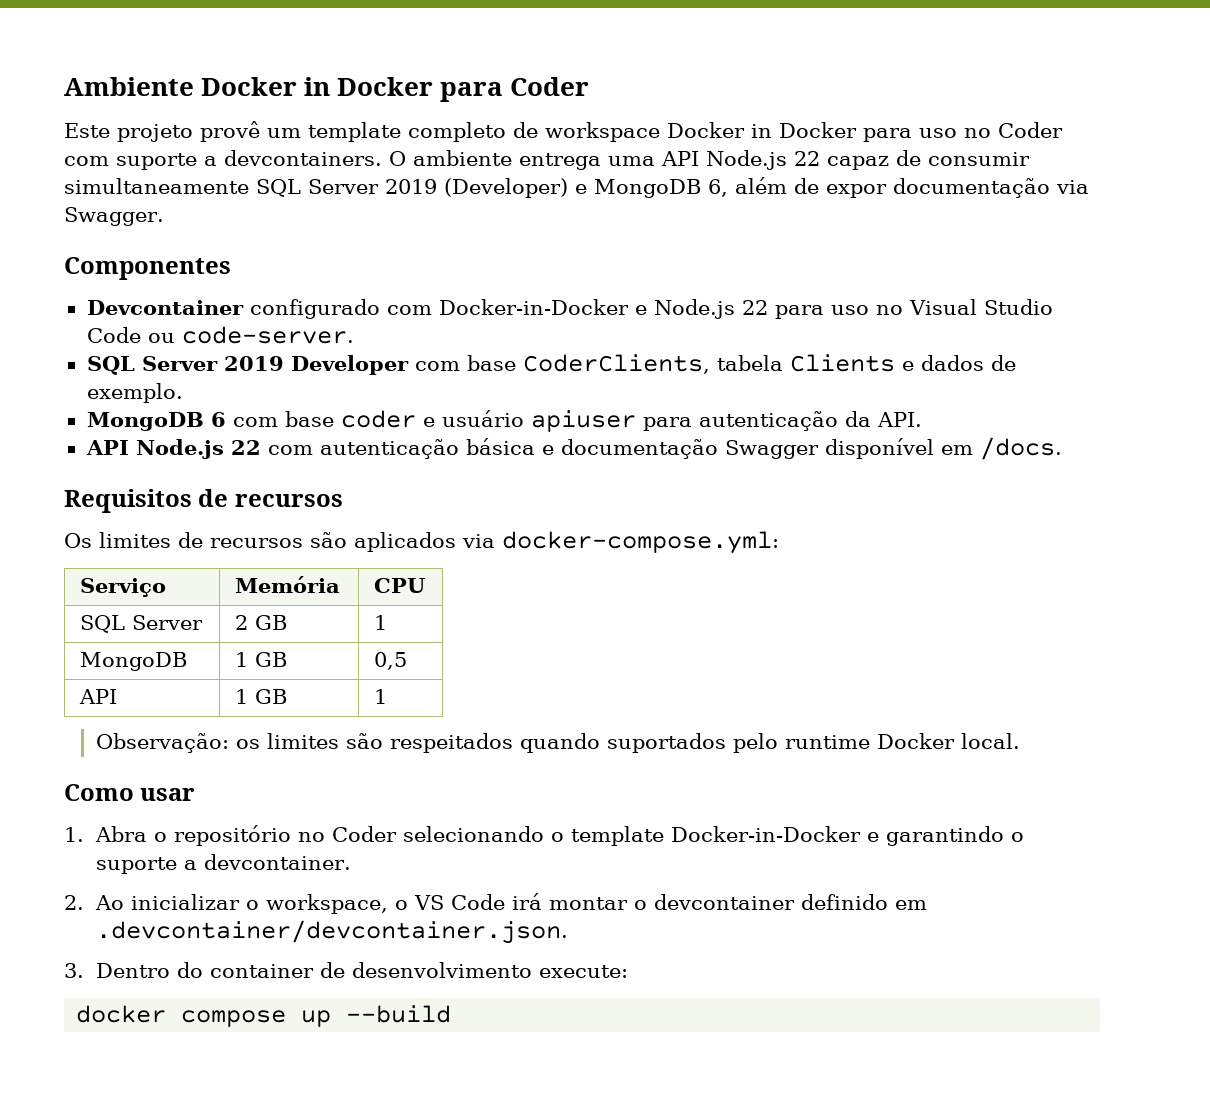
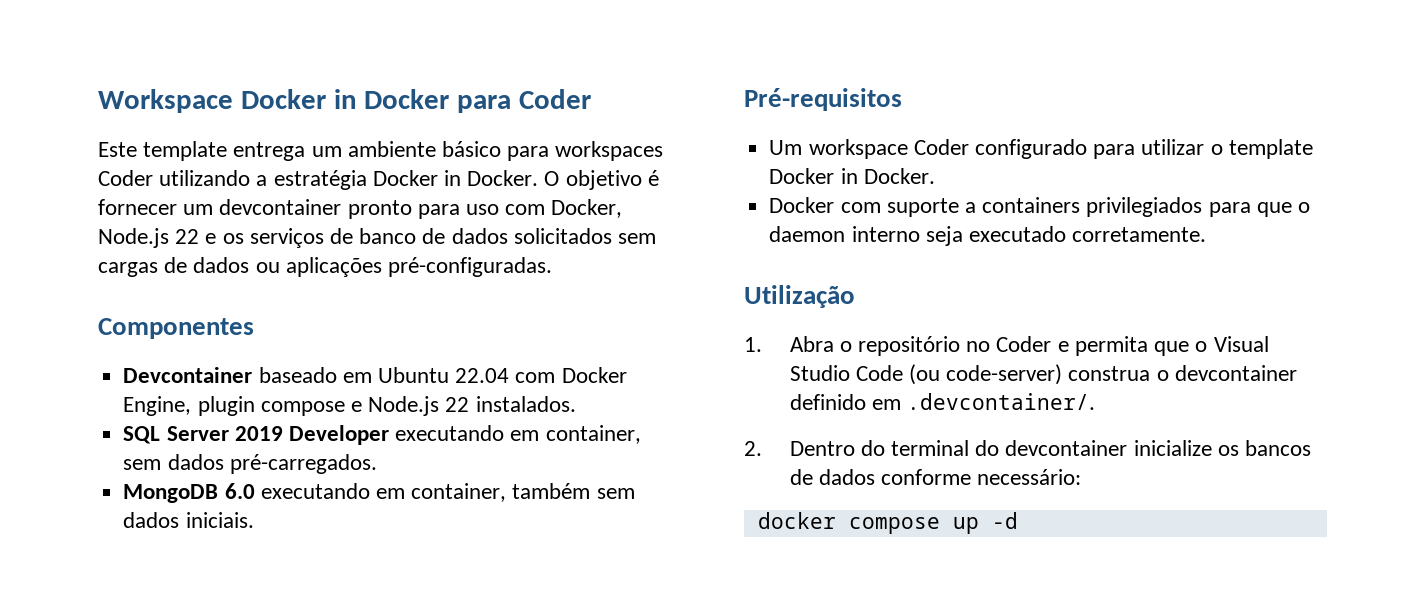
- Ambiente Docker in Docker para Coder
+ Workspace Docker in Docker para Coder
- Este projeto provê um template completo de workspace Docker in Docker para uso no Coder com suporte a devcontainers. O ambiente entrega uma API Node.js 22 capaz de consumir simultaneamente SQL Server 2019 (Developer) e MongoDB 6, além de expor documentação via Swagger.
+ Este template entrega um ambiente básico para workspaces Coder utilizando a estratégia Docker in Docker. O objetivo é fornecer um devcontainer pronto para uso com Docker, Node.js 22 e os serviços de banco de dados solicitados sem cargas de dados ou aplicações pré-configuradas.
  Componentes
- Devcontainer configurado com Docker-in-Docker e Node.js 22 para uso no Visual Studio Code ou code-server.
- SQL Server 2019 Developer com base CoderClients, tabela Clients e dados de exemplo.
- MongoDB 6 com base coder e usuário apiuser para autenticação da API.
- API Node.js 22 com autenticação básica e documentação Swagger disponível em /docs.
- Requisitos de recursos
- Os limites de recursos são aplicados via docker-compose.yml:
- Serviço | Memória | CPU
- SQL Server | 2 GB | 1
- MongoDB | 1 GB | 0,5
- API | 1 GB | 1
- Observação: os limites são respeitados quando suportados pelo runtime Docker local.
- Como usar
+ Devcontainer baseado em Ubuntu 22.04 com Docker Engine, plugin compose e Node.js 22 instalados.
+ SQL Server 2019 Developer executando em container, sem dados pré-carregados.
+ MongoDB 6.0 executando em container, também sem dados iniciais.
+ Pré-requisitos
+ Um workspace Coder configurado para utilizar o template Docker in Docker.
+ Docker com suporte a containers privilegiados para que o daemon interno seja executado corretamente.
+ Utilização
- 1. Abra o repositório no Coder selecionando o template Docker-in-Docker e garantindo o suporte a devcontainer.
- 2. Ao inicializar o workspace, o VS Code irá montar o devcontainer definido em .devcontainer/devcontainer.json.
- 3. Dentro do container de desenvolvimento execute:
+ 1. Abra o repositório no Coder e permita que o Visual Studio Code (ou code-server) construa o devcontainer definido em .devcontainer/.
+ 2. Dentro do terminal do devcontainer inicialize os bancos de dados conforme necessário:
- docker compose up --build
+ docker compose up -d

